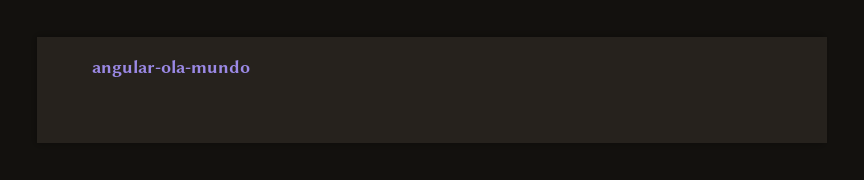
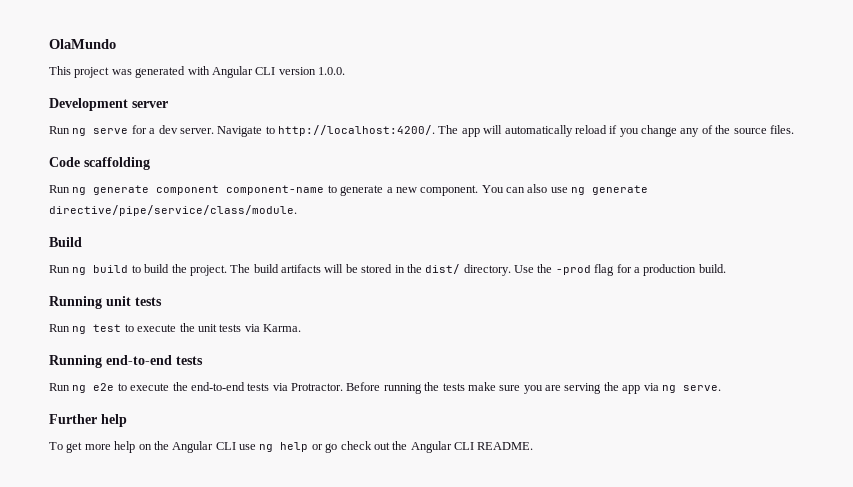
- angular-ola-mundo
+ OlaMundo
+ This project was generated with Angular CLI version 1.0.0.
+ Development server
+ Run ng serve for a dev server. Navigate to http://localhost:4200/. The app will automatically reload if you change any of the source files.
+ Code scaffolding
+ Run ng generate component component-name to generate a new component. You can also use ng generate directive/pipe/service/class/module.
+ Build
+ Run ng build to build the project. The build artifacts will be stored in the dist/ directory. Use the -prod flag for a production build.
+ Running unit tests
+ Run ng test to execute the unit tests via Karma.
+ Running end-to-end tests
+ Run ng e2e to execute the end-to-end tests via Protractor. Before running the tests make sure you are serving the app via ng serve.
+ Further help
+ To get more help on the Angular CLI use ng help or go check out the Angular CLI README.

